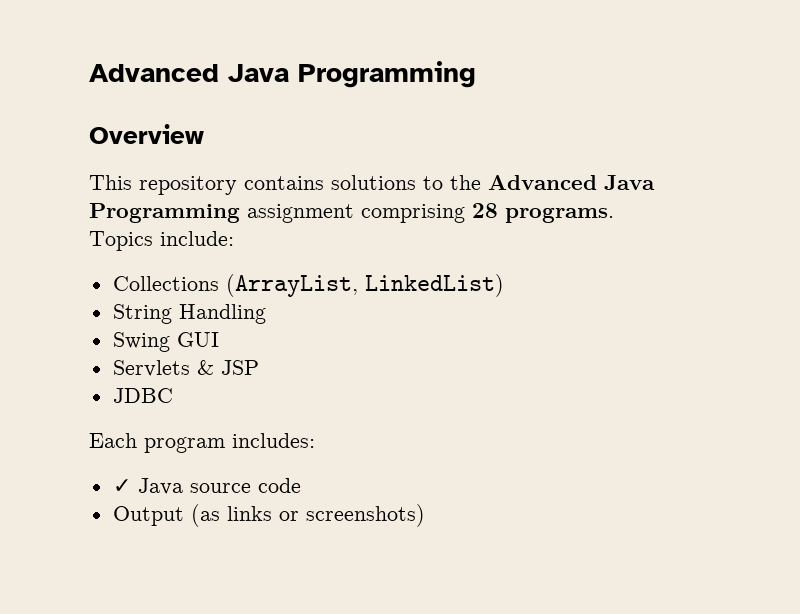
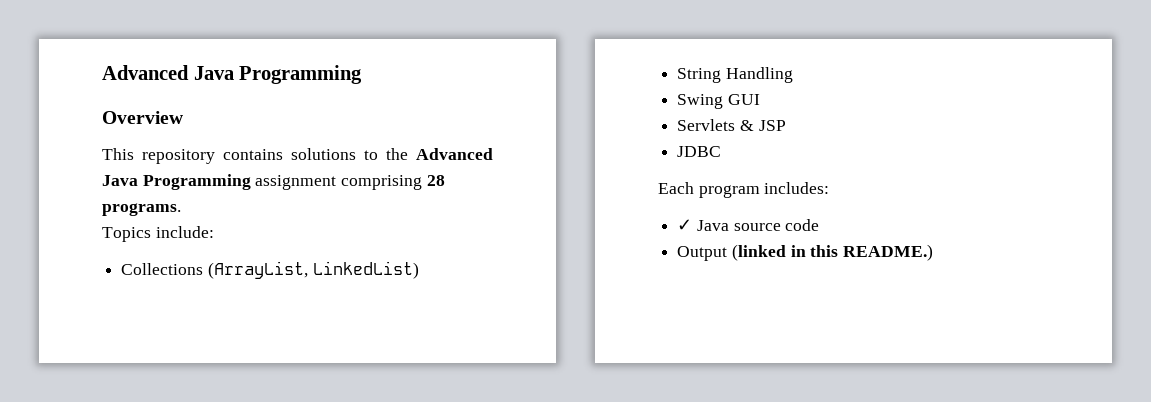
- Output (as links or screenshots)
+ Output (linked in this README.)

